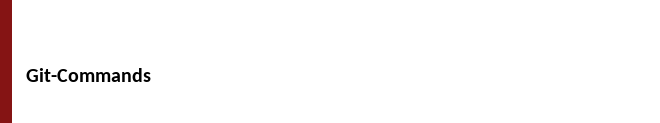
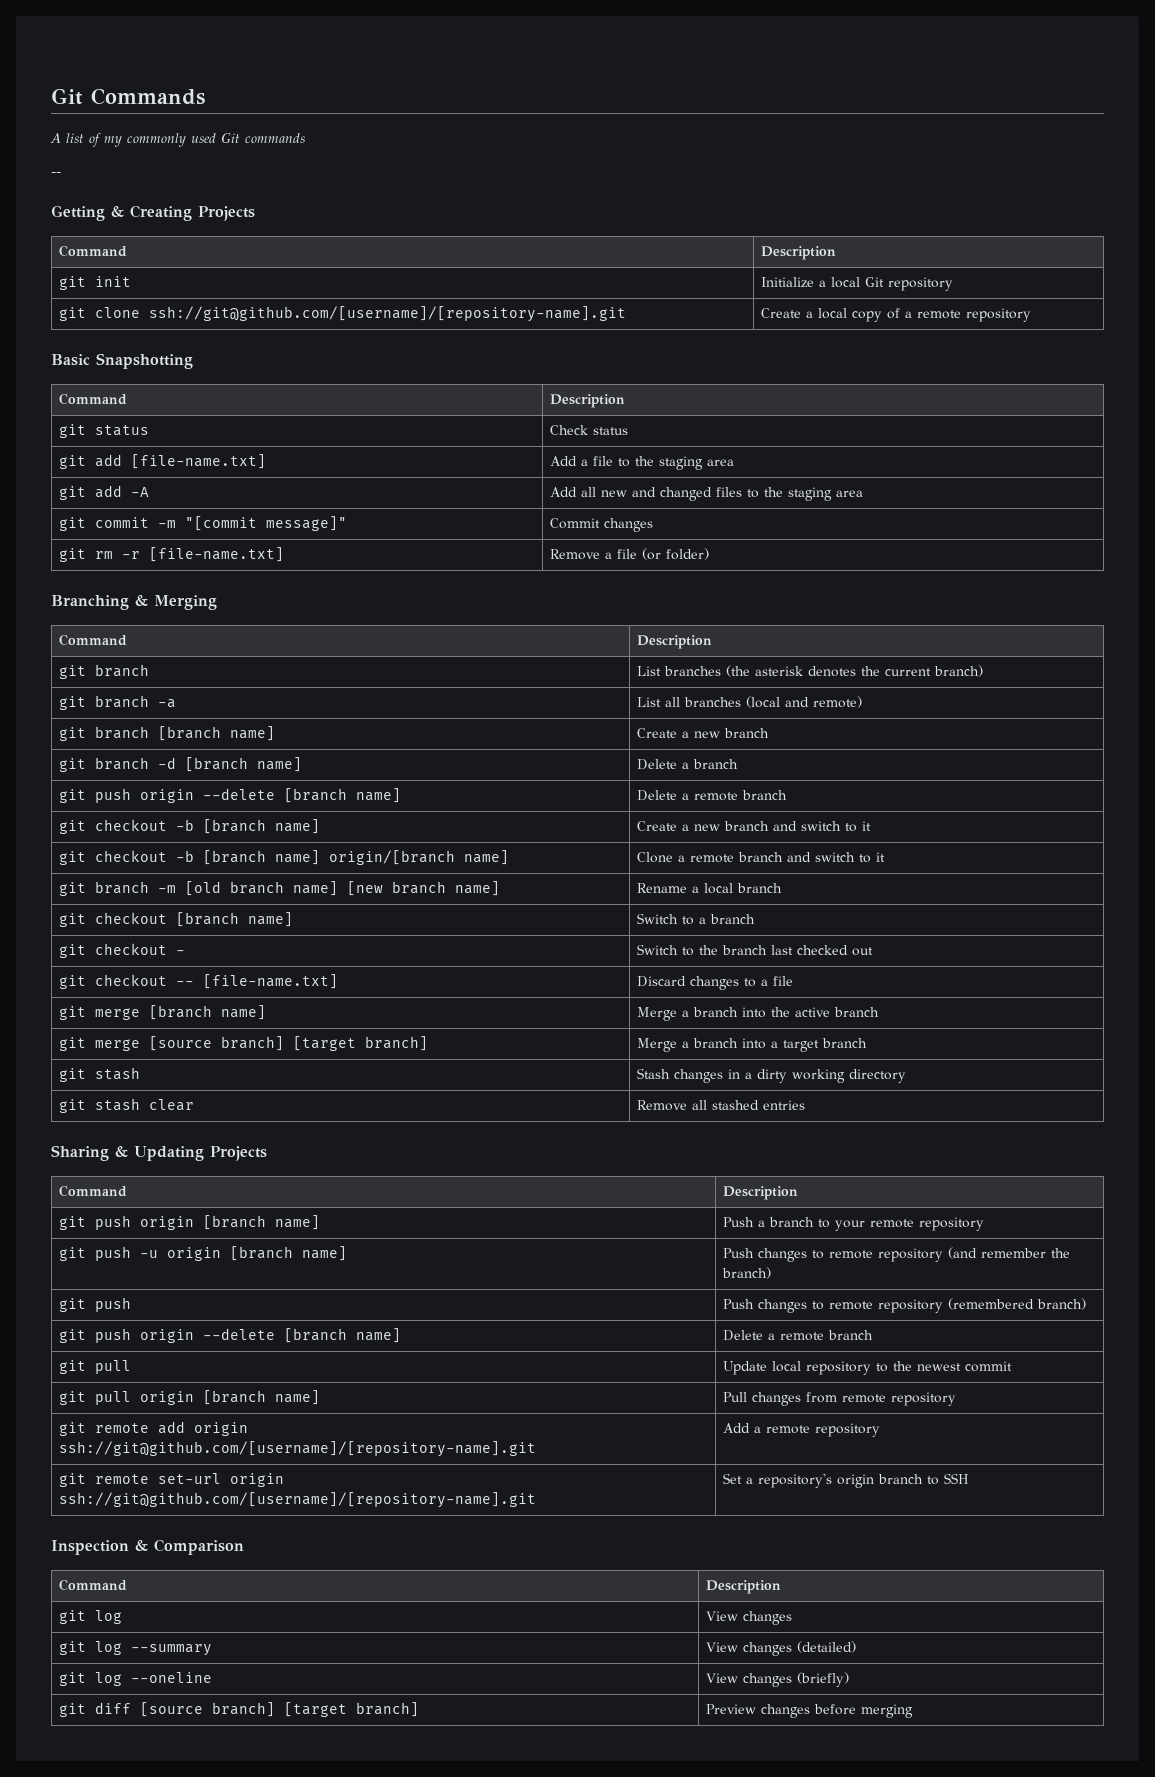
- Git-Commands
+ Git Commands
+ A list of my commonly used Git commands
+ --
+ Getting & Creating Projects
+ Command | Description
+ git init | Initialize a local Git repository
+ git clone ssh://git@github.com/[username]/[repository-name].git | Create a local copy of a remote repository
+ Basic Snapshotting
+ Command | Description
+ git status | Check status
+ git add [file-name.txt] | Add a file to the staging area
+ git add -A | Add all new and changed files to the staging area
+ git commit -m "[commit message]" | Commit changes
+ git rm -r [file-name.txt] | Remove a file (or folder)
+ Branching & Merging
+ Command | Description
+ git branch | List branches (the asterisk denotes the current branch)
+ git branch -a | List all branches (local and remote)
+ git branch [branch name] | Create a new branch
+ git branch -d [branch name] | Delete a branch
+ git push origin --delete [branch name] | Delete a remote branch
+ git checkout -b [branch name] | Create a new branch and switch to it
+ git checkout -b [branch name] origin/[branch name] | Clone a remote branch and switch to it
+ git branch -m [old branch name] [new branch name] | Rename a local branch
+ git checkout [branch name] | Switch to a branch
+ git checkout - | Switch to the branch last checked out
+ git checkout -- [file-name.txt] | Discard changes to a file
+ git merge [branch name] | Merge a branch into the active branch
+ git merge [source branch] [target branch] | Merge a branch into a target branch
+ git stash | Stash changes in a dirty working directory
+ git stash clear | Remove all stashed entries
+ Sharing & Updating Projects
+ Command | Description
+ git push origin [branch name] | Push a branch to your remote repository
+ git push -u origin [branch name] | Push changes to remote repository (and remember the branch)
+ git push | Push changes to remote repository (remembered branch)
+ git push origin --delete [branch name] | Delete a remote branch
+ git pull | Update local repository to the newest commit
+ git pull origin [branch name] | Pull changes from remote repository
+ git remote add origin ssh://git@github.com/[username]/[repository-name].git | Add a remote repository
+ git remote set-url origin ssh://git@github.com/[username]/[repository-name].git | Set a repository's origin branch to SSH
+ Inspection & Comparison
+ Command | Description
+ git log | View changes
+ git log --summary | View changes (detailed)
+ git log --oneline | View changes (briefly)
+ git diff [source branch] [target branch] | Preview changes before merging

